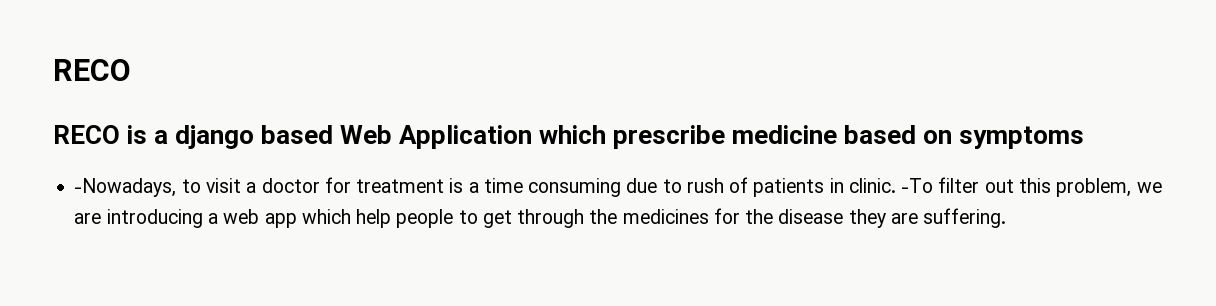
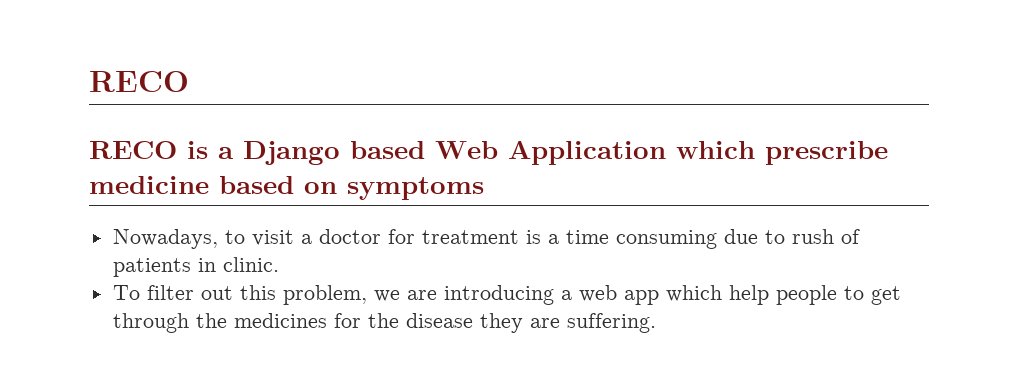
- RECO is a django based Web Application which prescribe medicine based on symptoms
+ RECO is a Django based Web Application which prescribe medicine based on symptoms
- -Nowadays, to visit a doctor for treatment is a time consuming due to rush of patients in clinic. -To filter out this problem, we are introducing a web app which help people to get through the medicines for the disease they are suffering.
+ Nowadays, to visit a doctor for treatment is a time consuming due to rush of patients in clinic.
+ To filter out this problem, we are introducing a web app which help people to get through the medicines for the disease they are suffering.

